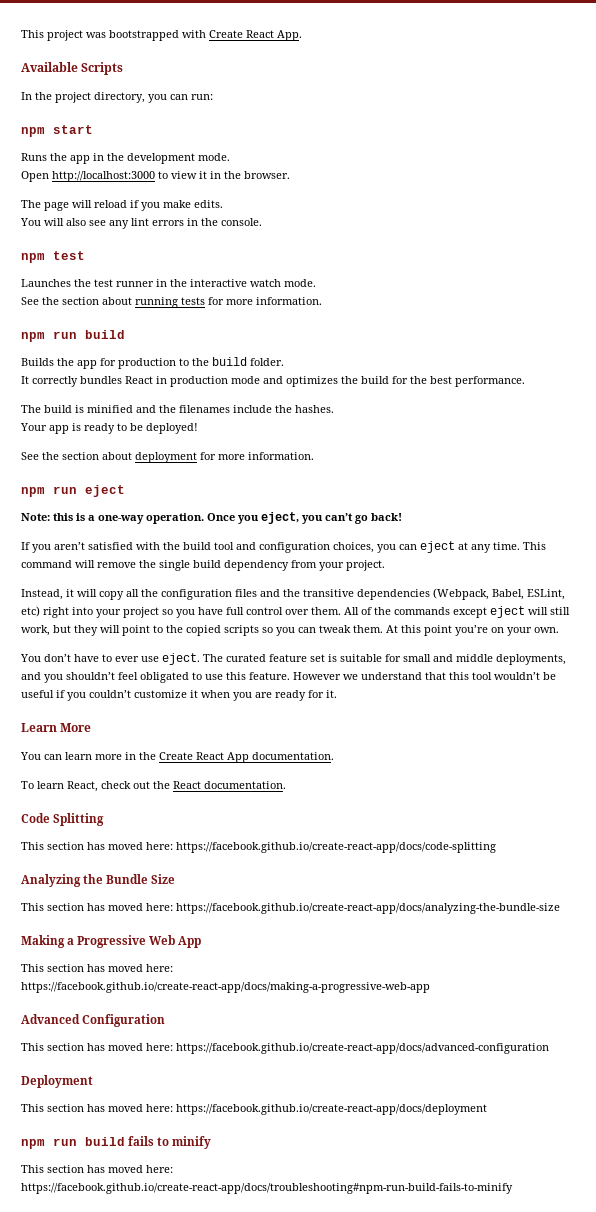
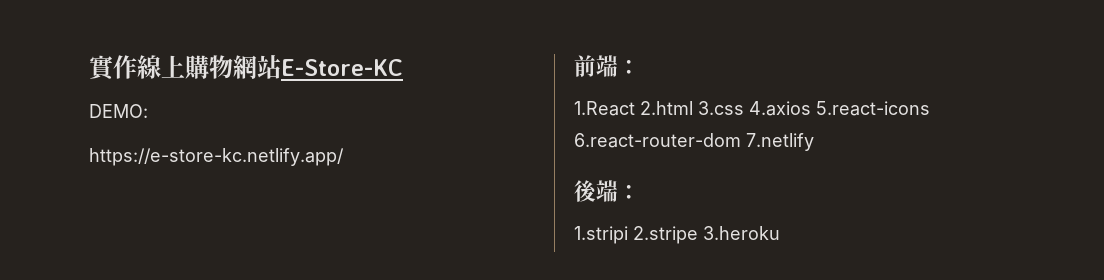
- This project was bootstrapped with Create React App.
- Available Scripts
- In the project directory, you can run:
- npm start
- Runs the app in the development mode.
- Open http://localhost:3000 to view it in the browser.
- The page will reload if you make edits.
- You will also see any lint errors in the console.
- npm test
- Launches the test runner in the interactive watch mode.
- See the section about running tests for more information.
- npm run build
- Builds the app for production to the build folder.
- It correctly bundles React in production mode and optimizes the build for the best performance.
- The build is minified and the filenames include the hashes.
- Your app is ready to be deployed!
- See the section about deployment for more information.
- npm run eject
- Note: this is a one-way operation. Once you eject, you can’t go back!
- If you aren’t satisfied with the build tool and configuration choices, you can eject at any time. This command will remove the single build dependency from your project.
- Instead, it will copy all the configuration files and the transitive dependencies (Webpack, Babel, ESLint, etc) right into your project so you have full control over them. All of the commands except eject will still work, but they will point to the copied scripts so you can tweak them. At this point you’re on your own.
- You don’t have to ever use eject. The curated feature set is suitable for small and middle deployments, and you shouldn’t feel obligated to use this feature. However we understand that this tool wouldn’t be useful if you couldn’t customize it when you are ready for it.
- Learn More
- You can learn more in the Create React App documentation.
- To learn React, check out the React documentation.
- Code Splitting
- This section has moved here: https://facebook.github.io/create-react-app/docs/code-splitting
- Analyzing the Bundle Size
- This section has moved here: https://facebook.github.io/create-react-app/docs/analyzing-the-bundle-size
- Making a Progressive Web App
- This section has moved here: https://facebook.github.io/create-react-app/docs/making-a-progressive-web-app
- Advanced Configuration
- This section has moved here: https://facebook.github.io/create-react-app/docs/advanced-configuration
- Deployment
- This section has moved here: https://facebook.github.io/create-react-app/docs/deployment
- npm run build fails to minify
- This section has moved here: https://facebook.github.io/create-react-app/docs/troubleshooting#npm-run-build-fails-to-minify
+ 實作線上購物網站E-Store-KC
+ DEMO:
+ https://e-store-kc.netlify.app/
+ 前端：
+ 1.React 2.html 3.css 4.axios 5.react-icons 6.react-router-dom 7.netlify
+ 後端：
+ 1.stripi 2.stripe 3.heroku

